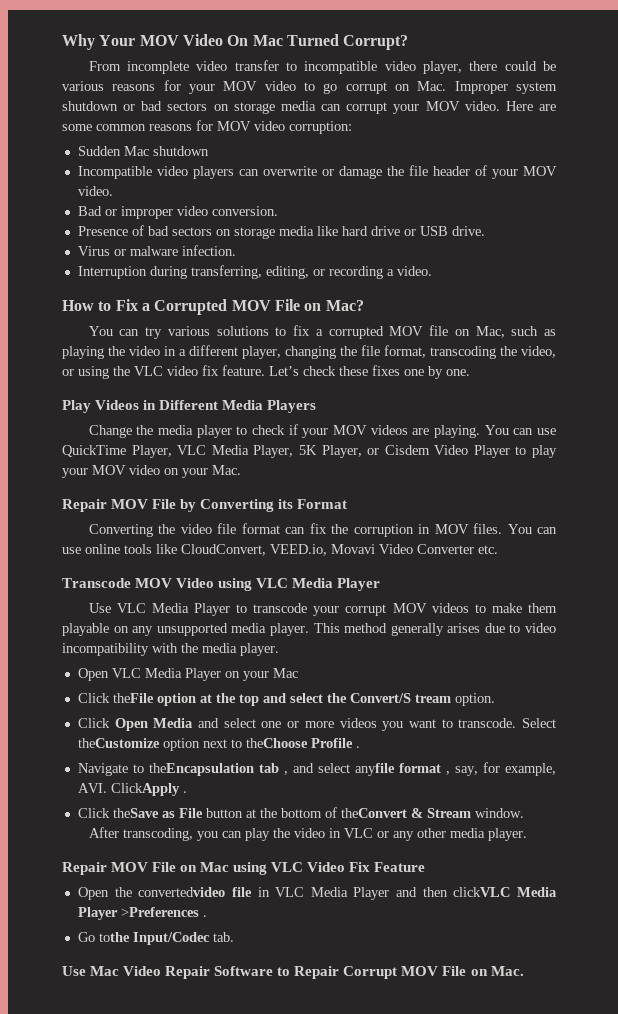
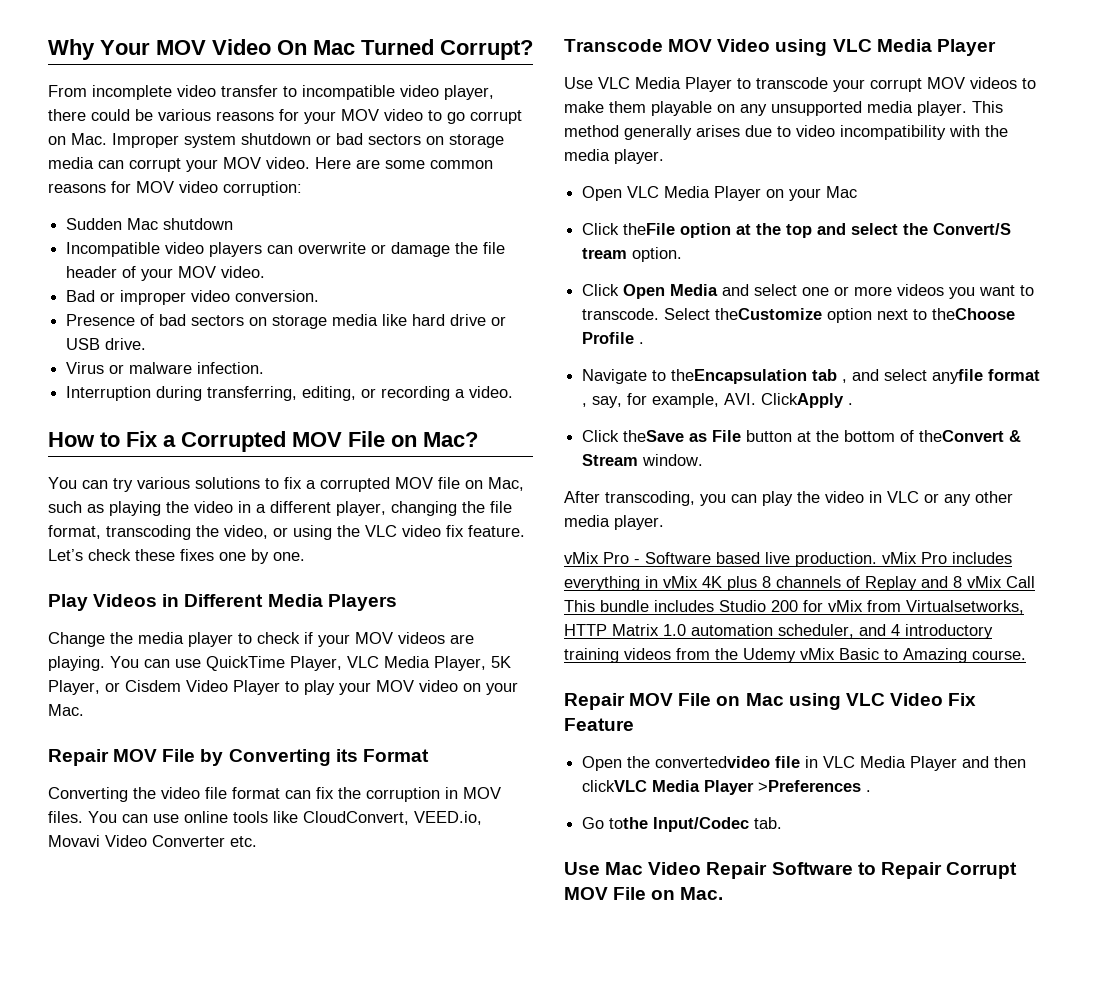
+ vMix Pro - Software based live production. vMix Pro includes everything in vMix 4K plus 8 channels of Replay and 8 vMix Call This bundle includes Studio 200 for vMix from Virtualsetworks, HTTP Matrix 1.0 automation scheduler, and 4 introductory training videos from the Udemy vMix Basic to Amazing course.

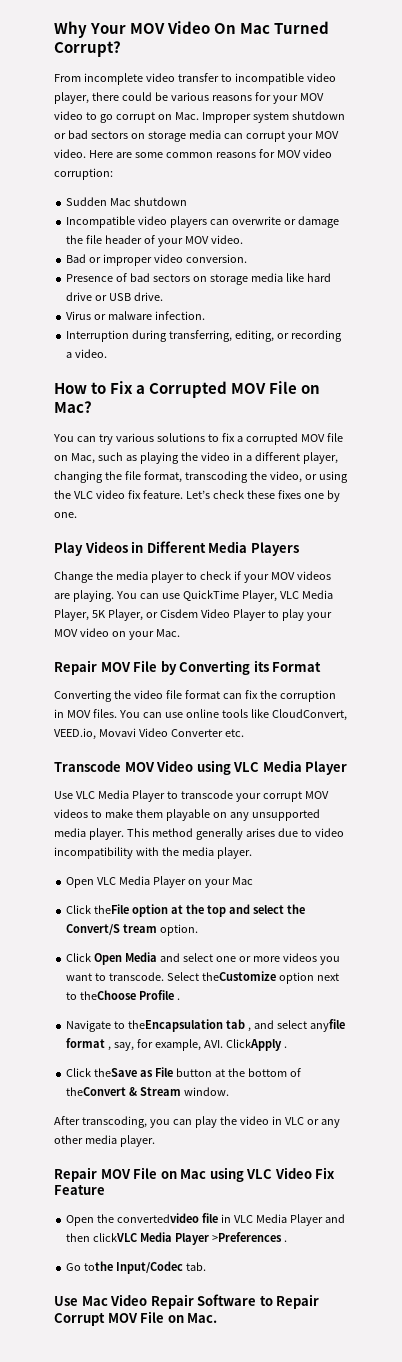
- vMix Pro - Software based live production. vMix Pro includes everything in vMix 4K plus 8 channels of Replay and 8 vMix Call This bundle includes Studio 200 for vMix from Virtualsetworks, HTTP Matrix 1.0 automation scheduler, and 4 introductory training videos from the Udemy vMix Basic to Amazing course.

